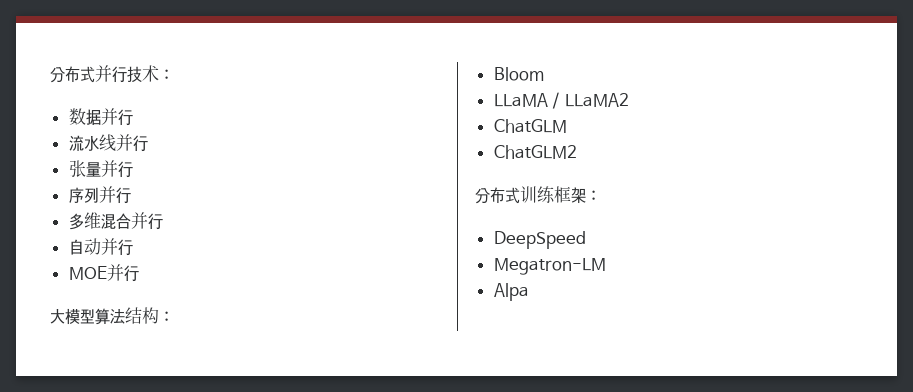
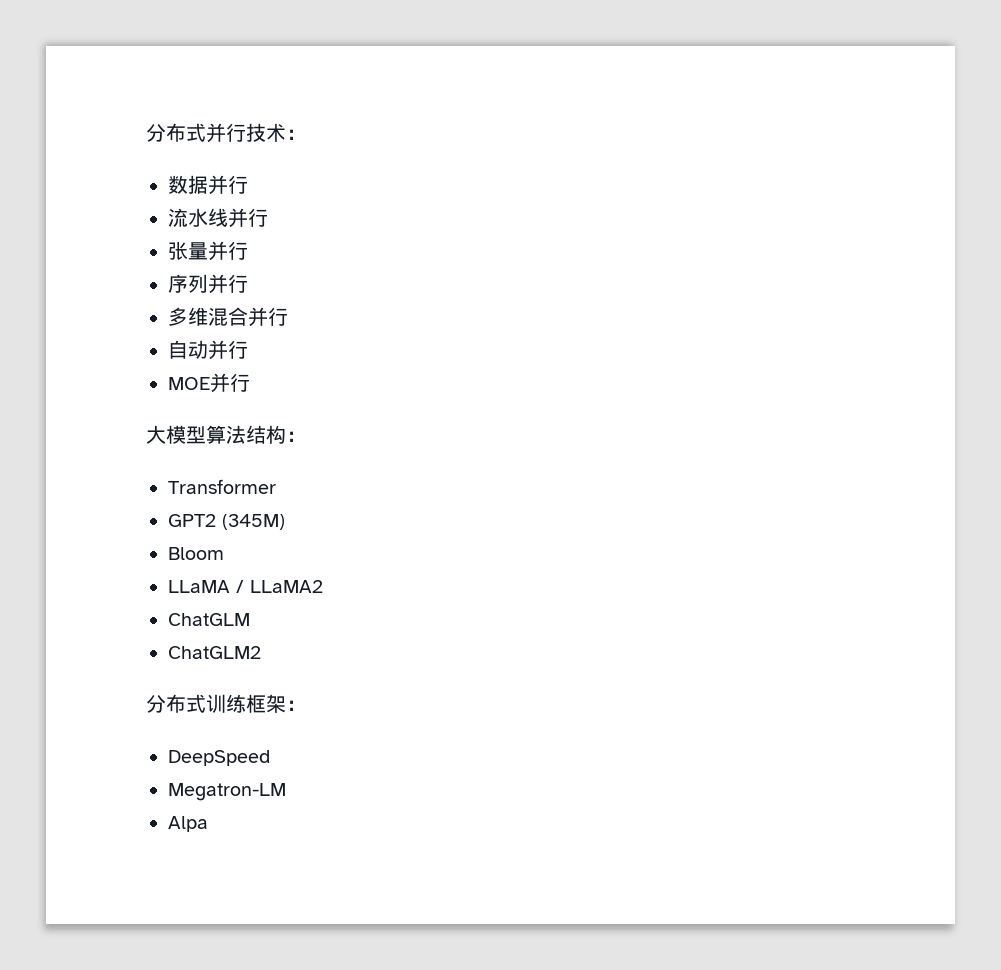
+ Transformer
+ GPT2 (345M)

